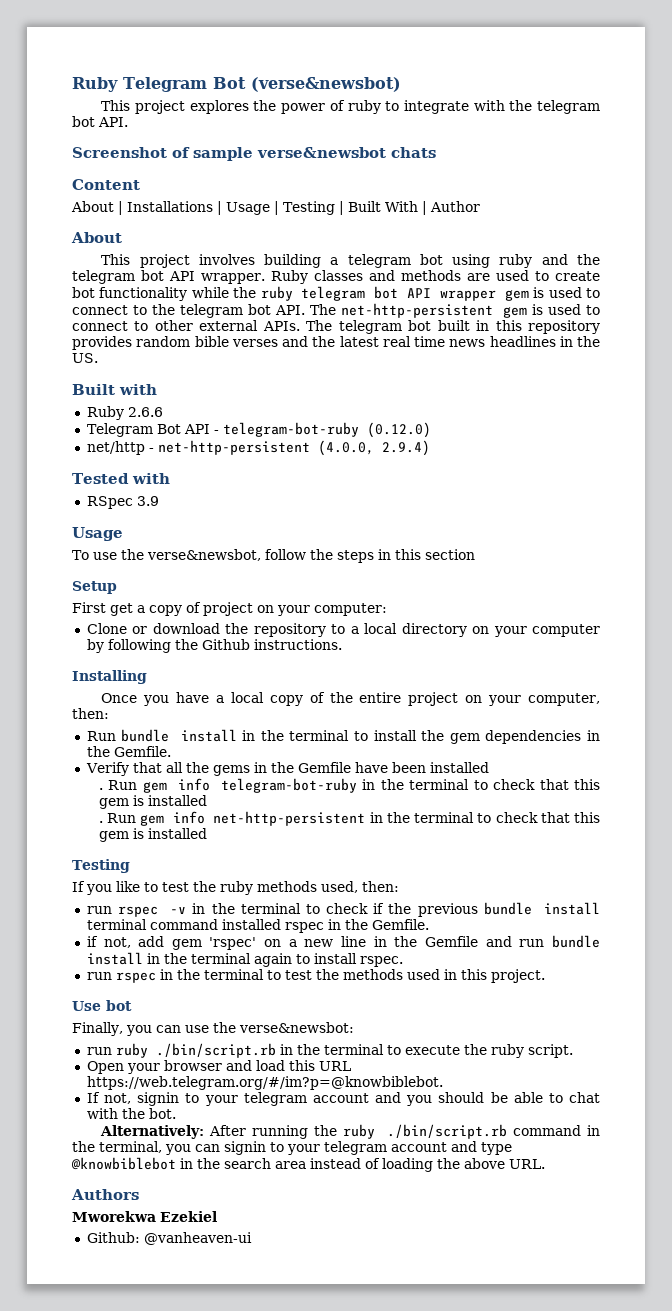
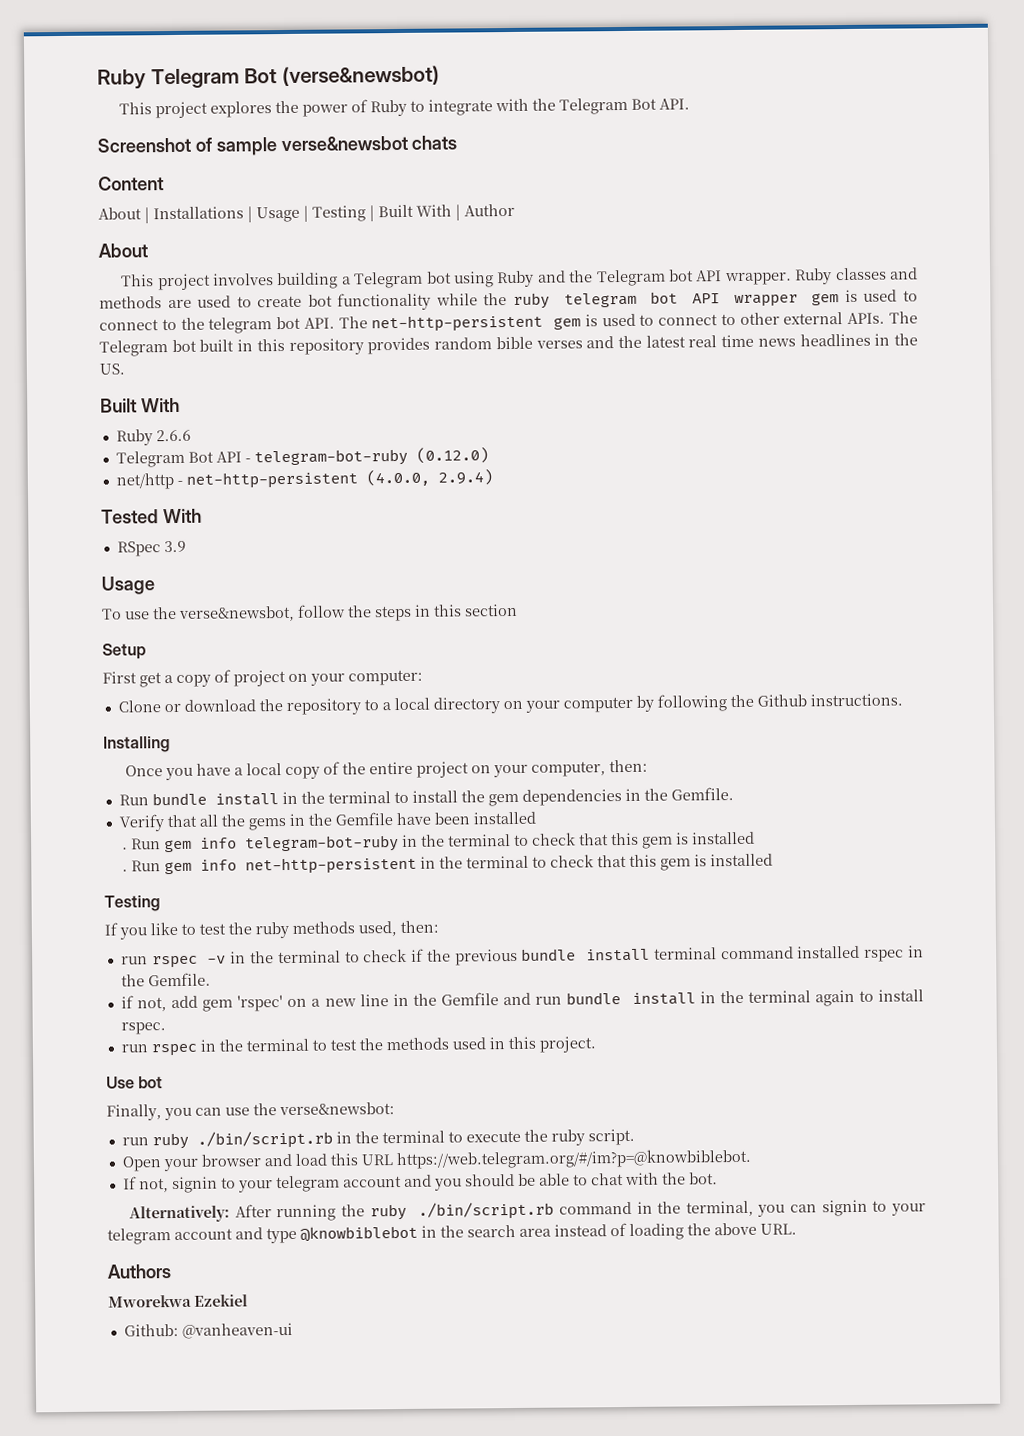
- This project explores the power of ruby to integrate with the telegram bot API.
+ This project explores the power of Ruby to integrate with the Telegram Bot API.
- This project involves building a telegram bot using ruby and the telegram bot API wrapper.
+ This project involves building a Telegram bot using Ruby and the Telegram bot API wrapper.
- The telegram bot built in this repository provides random bible verses and the latest real time news headlines in the US.
- Built with
+ The Telegram bot built in this repository provides random bible verses and the latest real time news headlines in the US.
+ Built With
- Tested with
+ Tested With

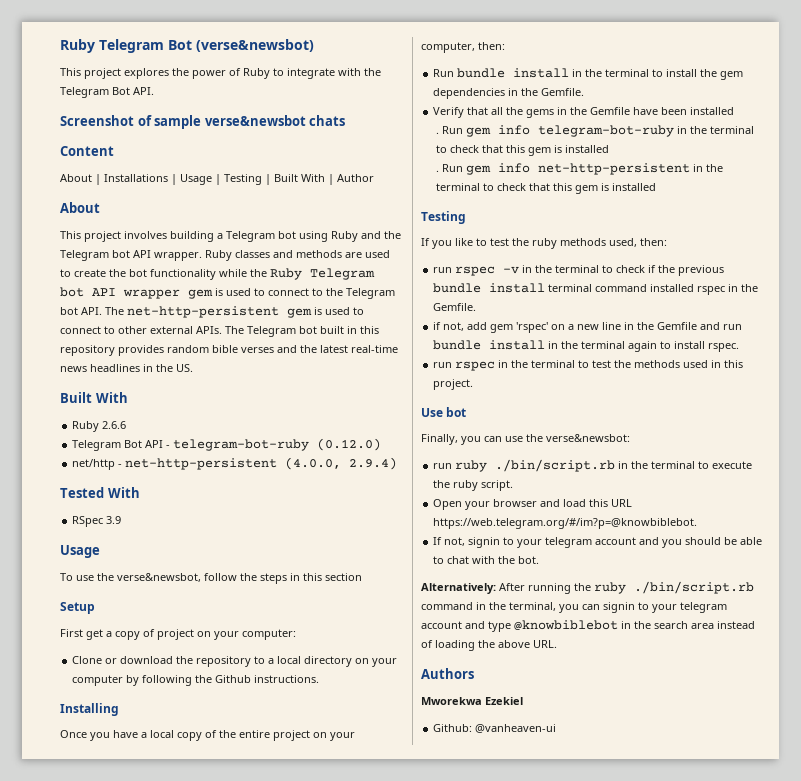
- Ruby classes and methods are used to create bot functionality while the ruby telegram bot API wrapper gem is used to connect to the telegram bot API. The net-http-persistent gem is used to connect to other external APIs.
+ Ruby classes and methods are used to create the bot functionality while the Ruby Telegram bot API wrapper gem is used to connect to the Telegram bot API. The net-http-persistent gem is used to connect to other external APIs.
- The Telegram bot built in this repository provides random bible verses and the latest real time news headlines in the US.
+ The Telegram bot built in this repository provides random bible verses and the latest real-time news headlines in the US.

